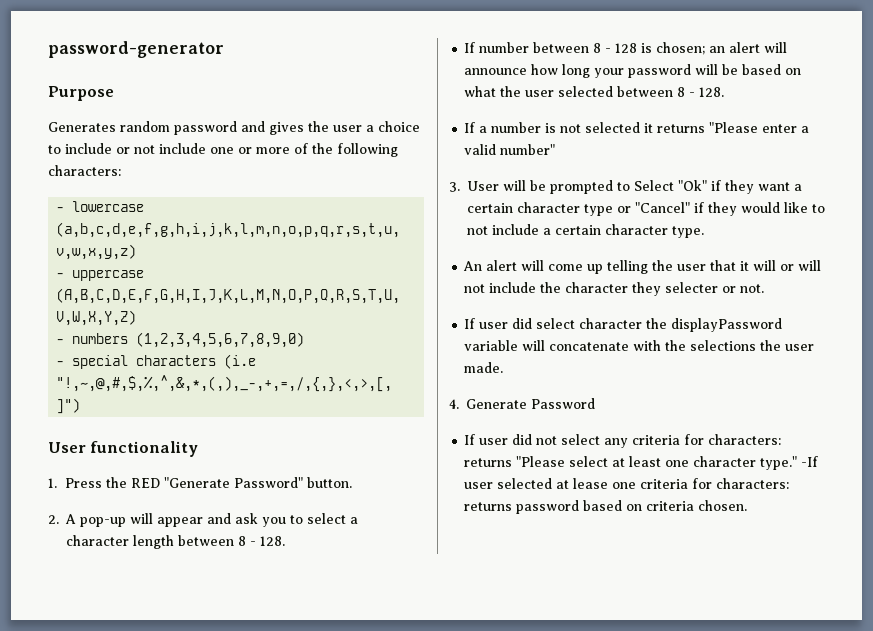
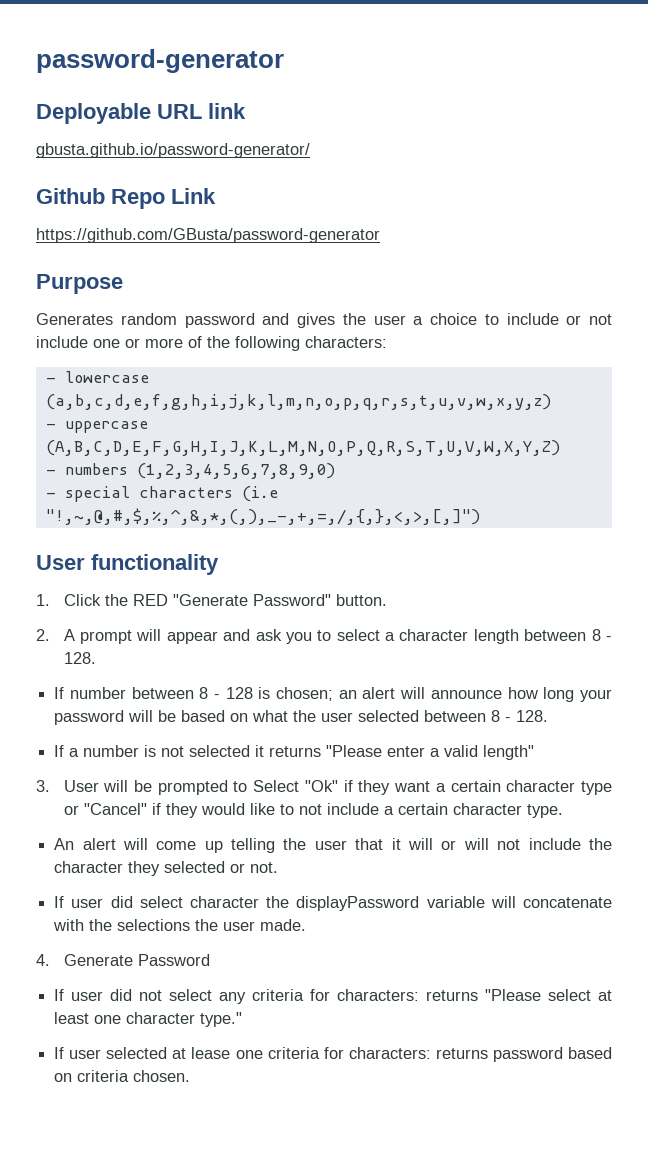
+ Deployable URL link
+ gbusta.github.io/password-generator/
+ Github Repo Link
+ https://github.com/GBusta/password-generator
- 1. Press the RED "Generate Password" button.
+ 1. Click the RED "Generate Password" button.
- 2. A pop-up will appear and ask you to select a character length between 8 - 128.
+ 2. A prompt will appear and ask you to select a character length between 8 - 128.
- If a number is not selected it returns "Please enter a valid number"
+ If a number is not selected it returns "Please enter a valid length"
- An alert will come up telling the user that it will or will not include the character they selecter or not.
+ An alert will come up telling the user that it will or will not include the character they selected or not.
- If user did not select any criteria for characters: returns "Please select at least one character type." -If user selected at lease one criteria for characters: returns password based on criteria chosen.
+ If user did not select any criteria for characters: returns "Please select at least one character type."
+ If user selected at lease one criteria for characters: returns password based on criteria chosen.

